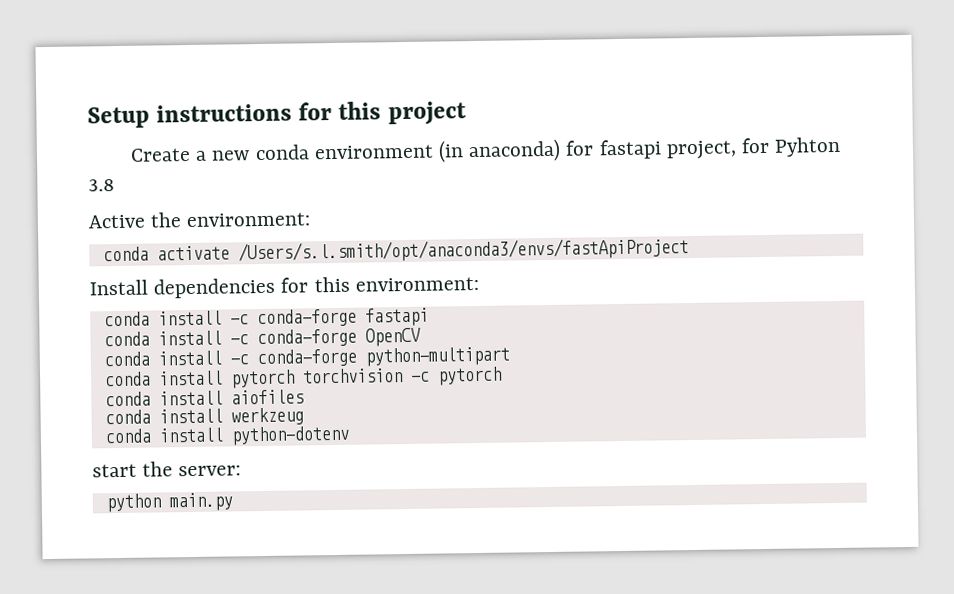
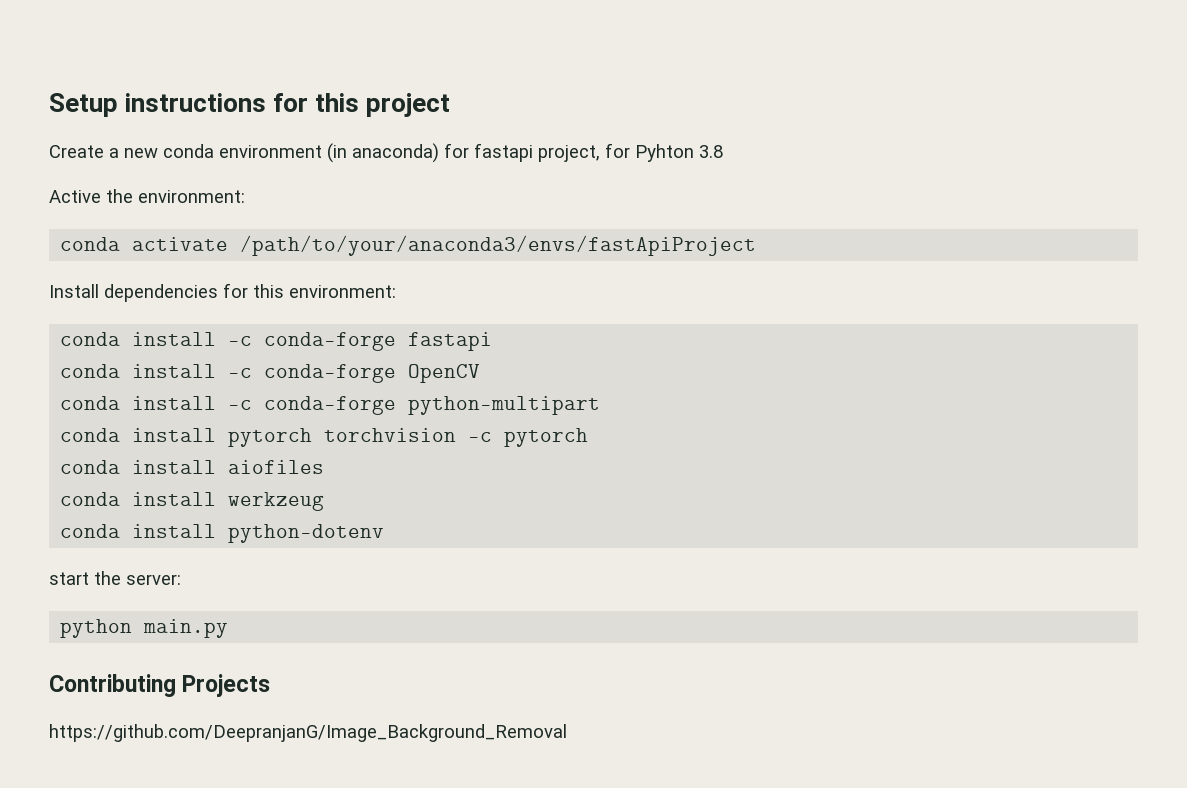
- conda activate /Users/s.l.smith/opt/anaconda3/envs/fastApiProject
+ conda activate /path/to/your/anaconda3/envs/fastApiProject
+ Contributing Projects
+ https://github.com/DeepranjanG/Image_Background_Removal

